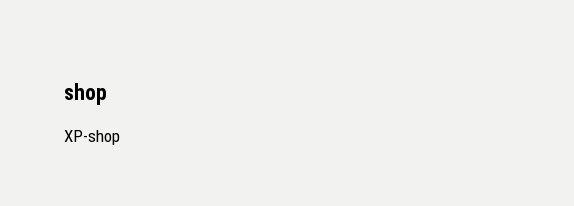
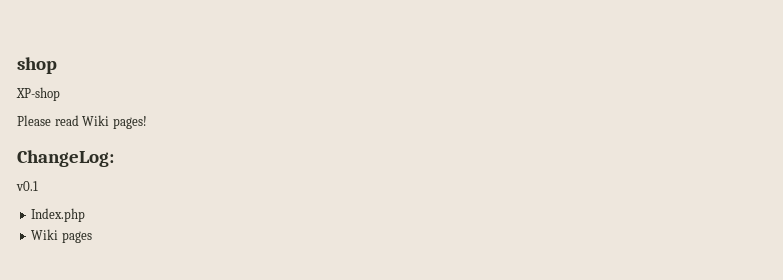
+ Please read Wiki pages!
+ ChangeLog:
+ v0.1
+ Index.php
+ Wiki pages

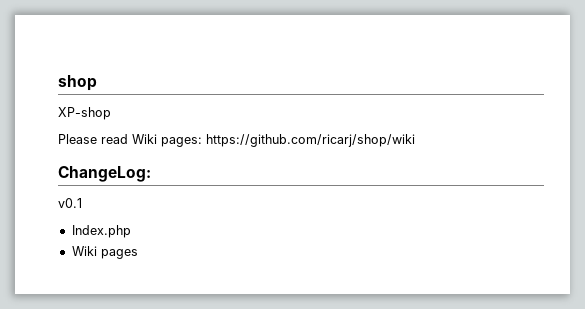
- Please read Wiki pages!
+ Please read Wiki pages: https://github.com/ricarj/shop/wiki

